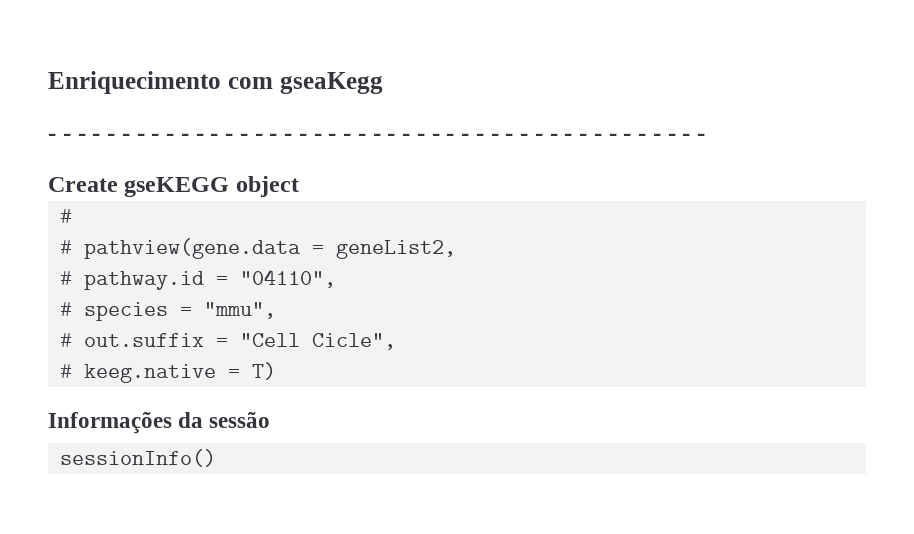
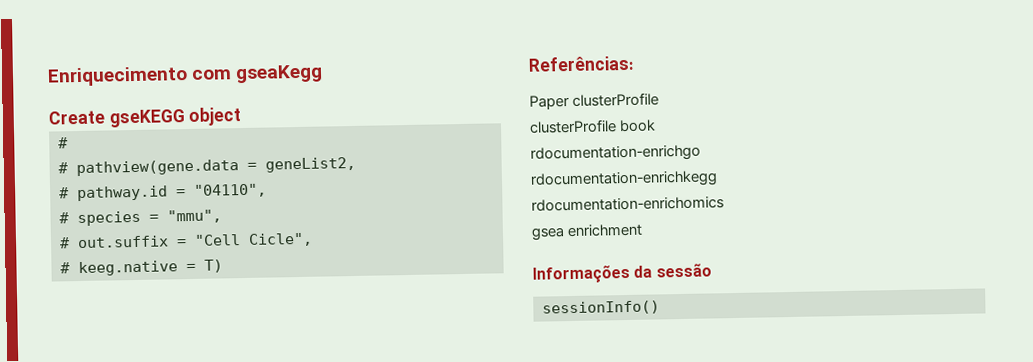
- - - - - - - - - - - - - - - - - - - - - - - - - - - - - - - - - - - - - - - - - - - - - -
+ Referências:
+ Paper clusterProfile
+ clusterProfile book
+ rdocumentation-enrichgo
+ rdocumentation-enrichkegg
+ rdocumentation-enrichomics
+ gsea enrichment

